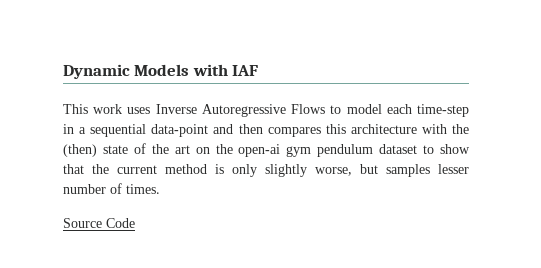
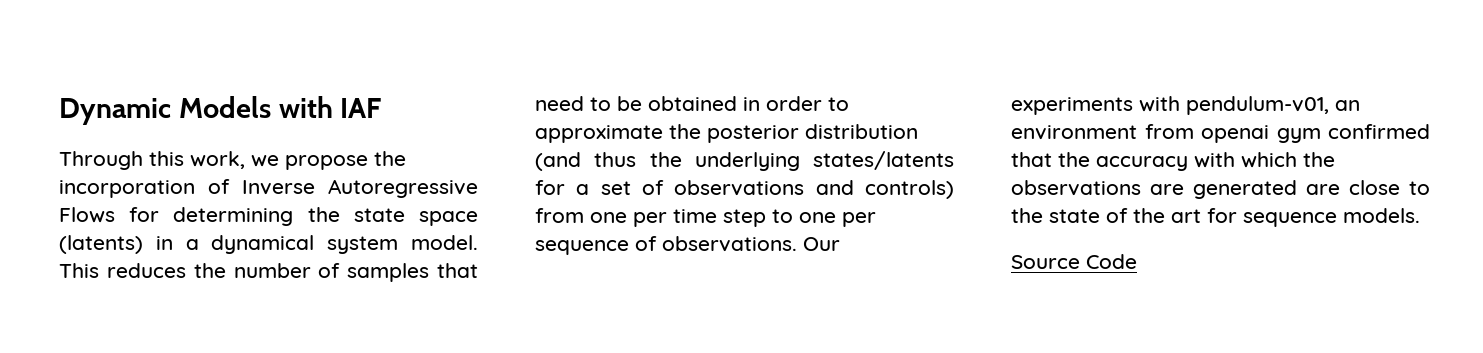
- This work uses Inverse Autoregressive Flows to model each time-step in a sequential data-point and then compares this architecture with the (then) state of the art on the open-ai gym pendulum dataset to show that the current method is only slightly worse, but samples lesser number of times.
+ Through this work, we propose the incorporation of Inverse Autoregressive Flows for determining the state space (latents) in a dynamical system model. This reduces the number of samples that need to be obtained in order to approximate the posterior distribution (and thus the underlying states/latents for a set of observations and controls) from one per time step to one per sequence of observations. Our experiments with pendulum-v01, an environment from openai gym confirmed that the accuracy with which the observations are generated are close to the state of the art for sequence models.

